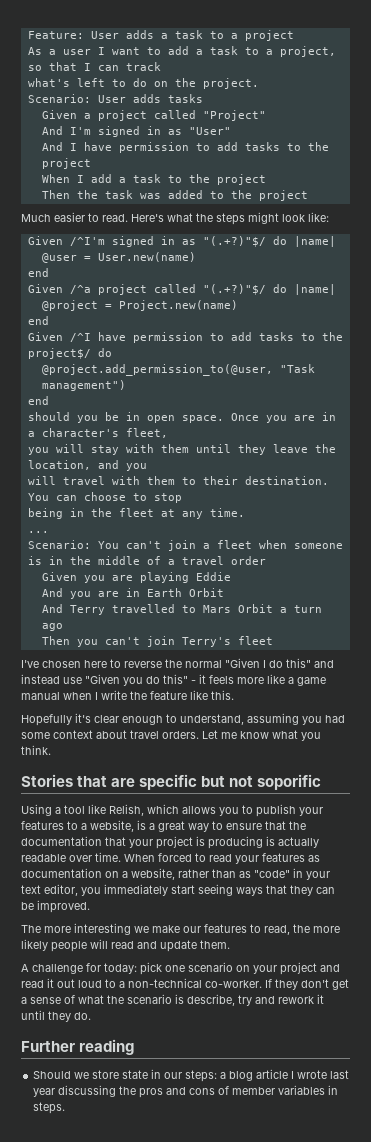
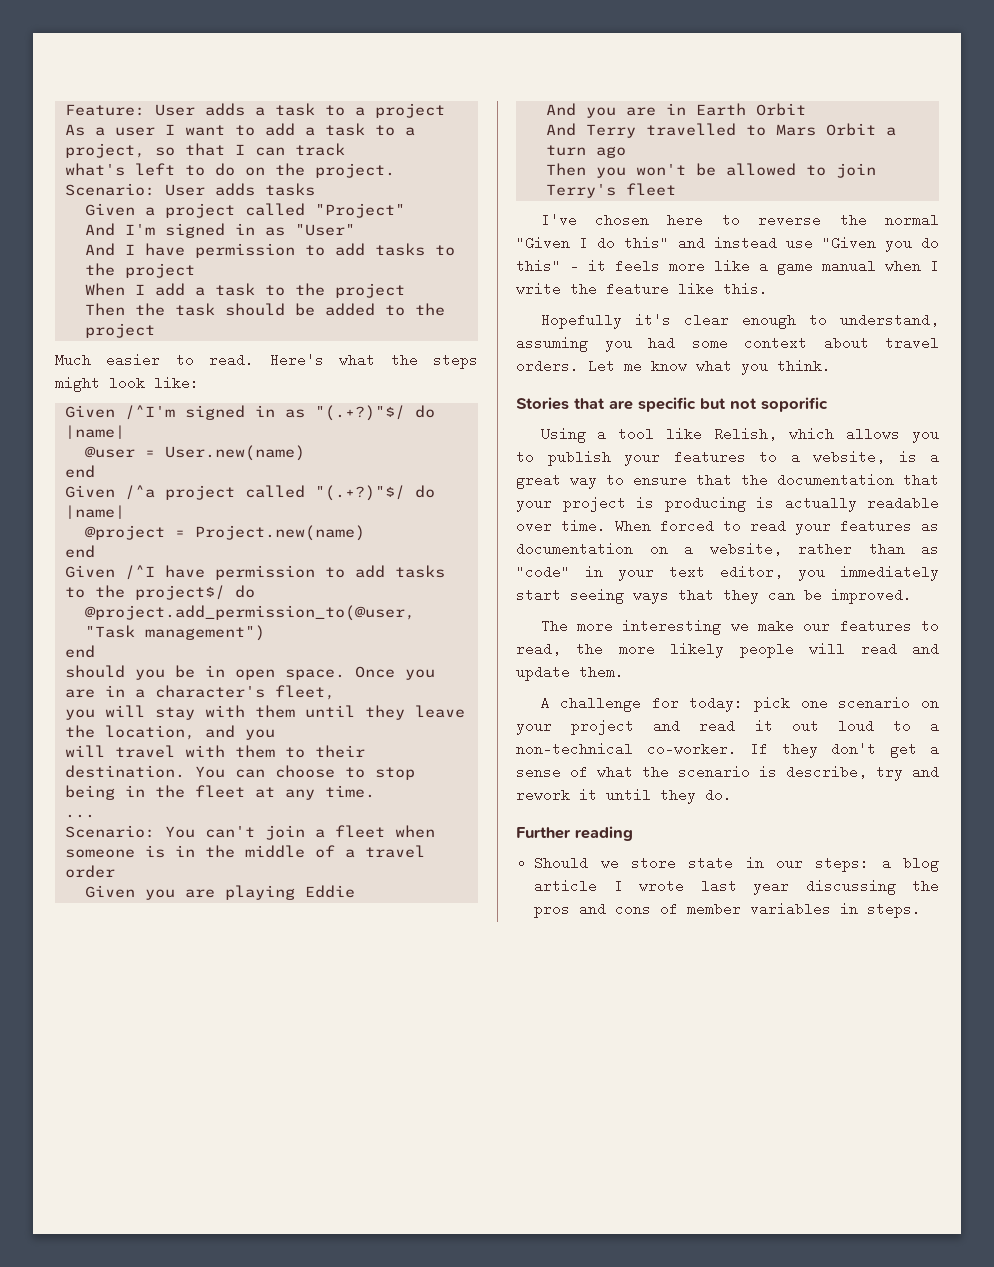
- Then the task was added to the project
+ Then the task should be added to the project
- Then you can't join Terry's fleet
+ Then you won't be allowed to join Terry's fleet

